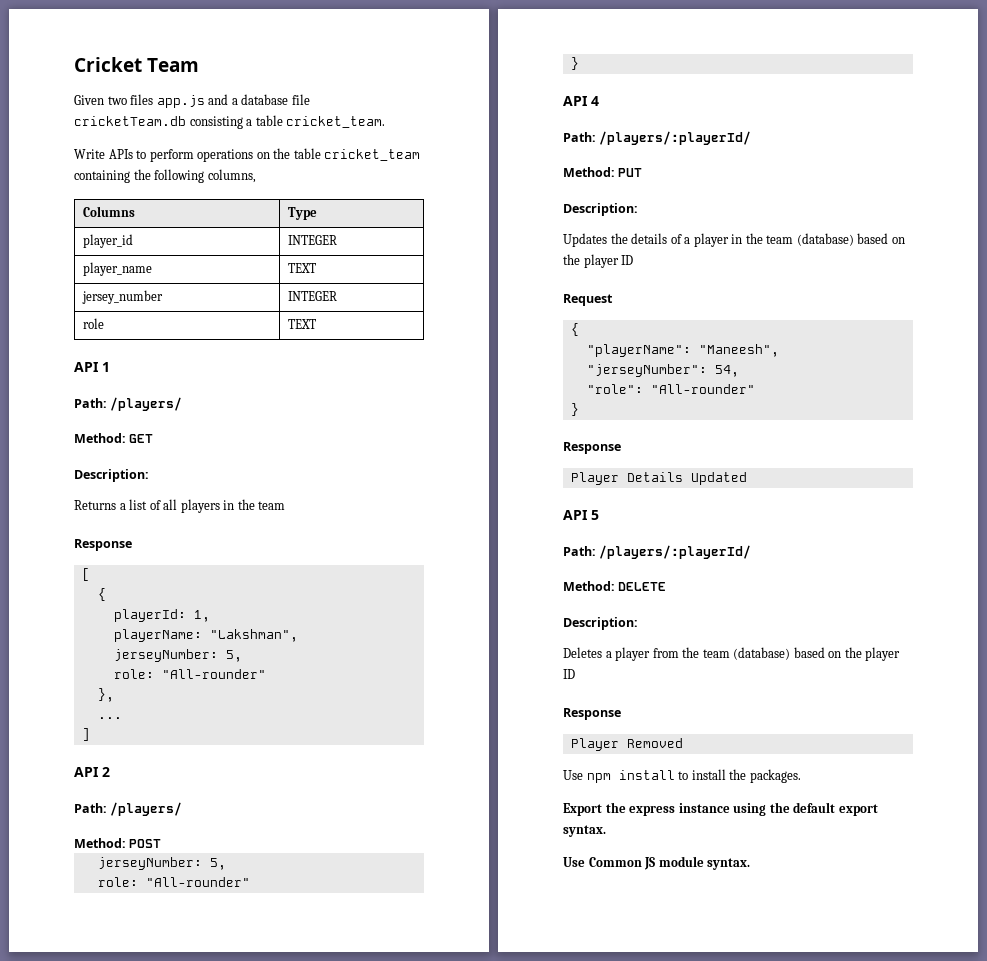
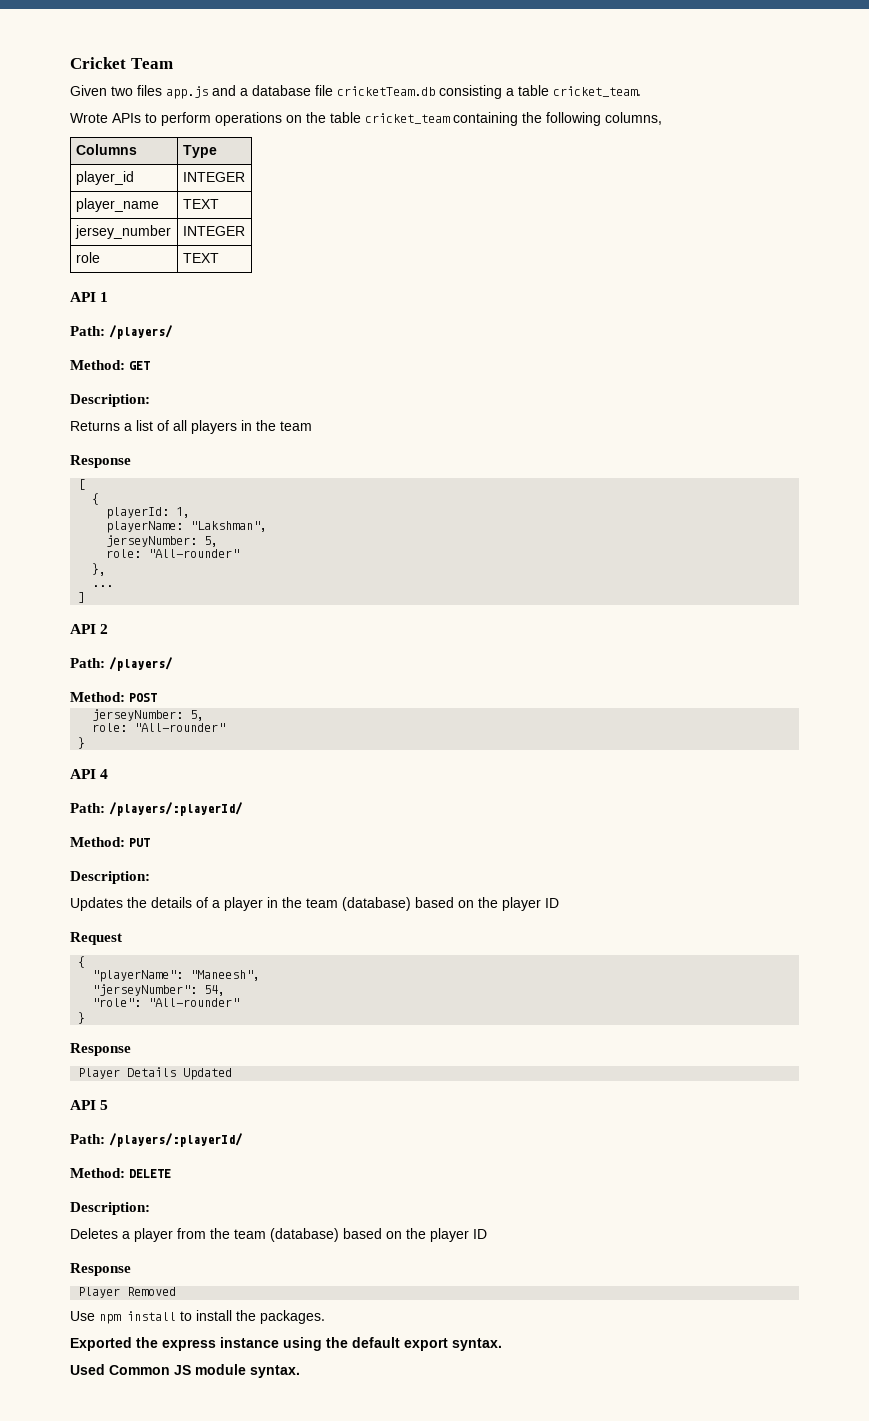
- Write APIs to perform operations on the table cricket_team containing the following columns,
+ Wrote APIs to perform operations on the table cricket_team containing the following columns,
- Export the express instance using the default export syntax.
+ Exported the express instance using the default export syntax.
- Use Common JS module syntax.
+ Used Common JS module syntax.

